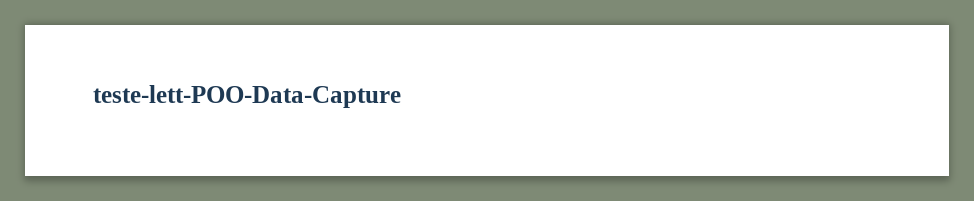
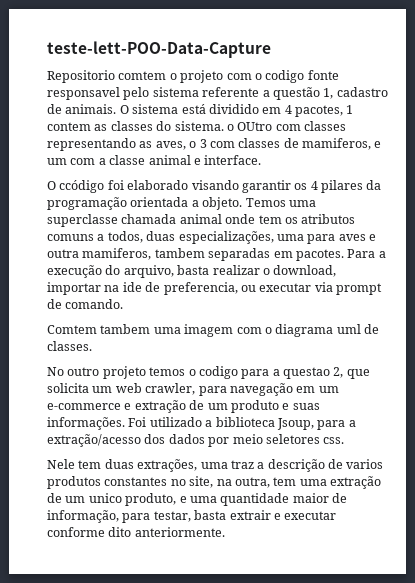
+ Repositorio comtem o projeto com o codigo fonte responsavel pelo sistema referente a questão 1, cadastro de animais. O sistema está dividido em 4 pacotes, 1 contem as classes do sistema. o OUtro com classes representando as aves, o 3 com classes de mamiferos, e um com a classe animal e interface.
+ O ccódigo foi elaborado visando garantir os 4 pilares da programação orientada a objeto. Temos uma superclasse chamada animal onde tem os atributos comuns a todos, duas especializações, uma para aves e outra mamiferos, tambem separadas em pacotes. Para a execução do arquivo, basta realizar o download, importar na ide de preferencia, ou executar via prompt de comando.
+ Comtem tambem uma imagem com o diagrama uml de classes.
+ No outro projeto temos o codigo para a questao 2, que solicita um web crawler, para navegação em um e-commerce e extração de um produto e suas informações. Foi utilizado a biblioteca Jsoup, para a extração/acesso dos dados por meio seletores css.
+ Nele tem duas extrações, uma traz a descrição de varios produtos constantes no site, na outra, tem uma extração de um unico produto, e uma quantidade maior de informação, para testar, basta extrair e executar conforme dito anteriormente.

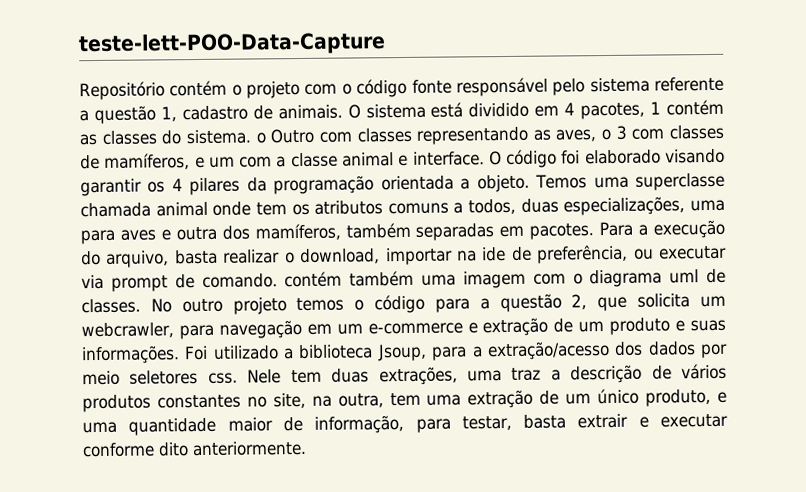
- Repositorio comtem o projeto com o codigo fonte responsavel pelo sistema referente a questão 1, cadastro de animais.
+ Repositório contém o projeto com o código fonte responsável pelo sistema referente a questão 1, cadastro de animais.
- O sistema está dividido em 4 pacotes, 1 contem as classes do sistema. o OUtro com classes representando as aves, o 3 com classes de mamiferos, e um com a classe animal e interface.
- O ccódigo foi elaborado visando garantir os 4 pilares da programação orientada a objeto.
+ O sistema está dividido em 4 pacotes, 1 contém as classes do sistema. o Outro com classes representando as aves, o 3 com classes de mamíferos, e um com a classe animal e interface. O código foi elaborado visando garantir os 4 pilares da programação orientada a objeto.
- Temos uma superclasse chamada animal onde tem os atributos comuns a todos, duas especializações, uma para aves e outra mamiferos, tambem separadas em pacotes.
+ Temos uma superclasse chamada animal onde tem os atributos comuns a todos, duas especializações, uma para aves e outra dos mamíferos, também separadas em pacotes.
- Para a execução do arquivo, basta realizar o download, importar na ide de preferencia, ou executar via prompt de comando.
- Comtem tambem uma imagem com o diagrama uml de classes.
- No outro projeto temos o codigo para a questao 2, que solicita um web crawler, para navegação em um e-commerce e extração de um produto e suas informações.
+ Para a execução do arquivo, basta realizar o download, importar na ide de preferência, ou executar via prompt de comando. contém também uma imagem com o diagrama uml de classes. No outro projeto temos o código para a questão 2, que solicita um webcrawler, para navegação em um e-commerce e extração de um produto e suas informações.
- Foi utilizado a biblioteca Jsoup, para a extração/acesso dos dados por meio seletores css.
- Nele tem duas extrações, uma traz a descrição de varios produtos constantes no site, na outra, tem uma extração de um unico produto, e uma quantidade maior de informação, para testar, basta extrair e executar conforme dito anteriormente.
+ Foi utilizado a biblioteca Jsoup, para a extração/acesso dos dados por meio seletores css. Nele tem duas extrações, uma traz a descrição de vários produtos constantes no site, na outra, tem uma extração de um único produto, e uma quantidade maior de informação, para testar, basta extrair e executar conforme dito anteriormente.

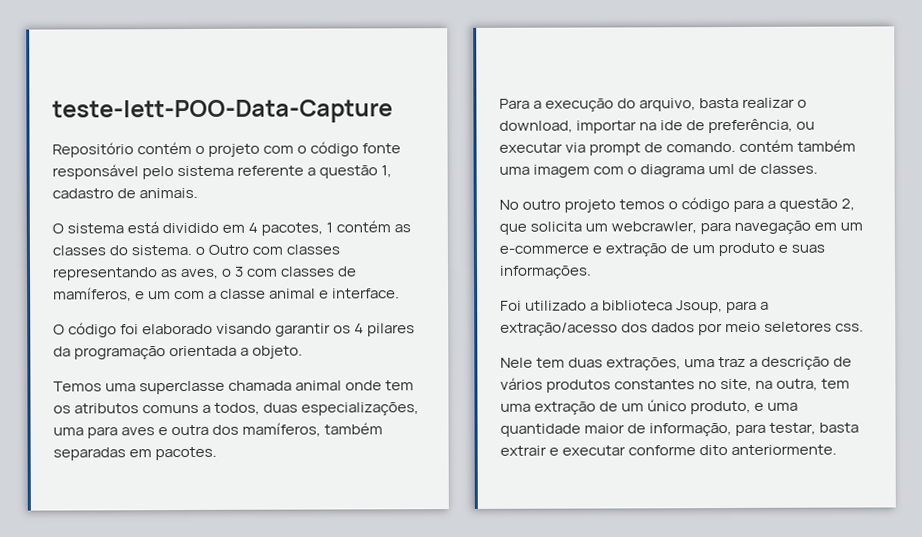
- Repositório contém o projeto com o código fonte responsável pelo sistema referente a questão 1, cadastro de animais. O sistema está dividido em 4 pacotes, 1 contém as classes do sistema. o Outro com classes representando as aves, o 3 com classes de mamíferos, e um com a classe animal e interface. O código foi elaborado visando garantir os 4 pilares da programação orientada a objeto. Temos uma superclasse chamada animal onde tem os atributos comuns a todos, duas especializações, uma para aves e outra dos mamíferos, também separadas em pacotes. Para a execução do arquivo, basta realizar o download, importar na ide de preferência, ou executar via prompt de comando. contém também uma imagem com o diagrama uml de classes. No outro projeto temos o código para a questão 2, que solicita um webcrawler, para navegação em um e-commerce e extração de um produto e suas informações. Foi utilizado a biblioteca Jsoup, para a extração/acesso dos dados por meio seletores css. Nele tem duas extrações, uma traz a descrição de vários produtos constantes no site, na outra, tem uma extração de um único produto, e uma quantidade maior de informação, para testar, basta extrair e executar conforme dito anteriormente.
+ Repositório contém o projeto com o código fonte responsável pelo sistema referente a questão 1, cadastro de animais.
+ O sistema está dividido em 4 pacotes, 1 contém as classes do sistema. o Outro com classes representando as aves, o 3 com classes de mamíferos, e um com a classe animal e interface.
+ O código foi elaborado visando garantir os 4 pilares da programação orientada a objeto.
+ Temos uma superclasse chamada animal onde tem os atributos comuns a todos, duas especializações, uma para aves e outra dos mamíferos, também separadas em pacotes.
+ Para a execução do arquivo, basta realizar o download, importar na ide de preferência, ou executar via prompt de comando. contém também uma imagem com o diagrama uml de classes.
+ No outro projeto temos o código para a questão 2, que solicita um webcrawler, para navegação em um e-commerce e extração de um produto e suas informações.
+ Foi utilizado a biblioteca Jsoup, para a extração/acesso dos dados por meio seletores css.
+ Nele tem duas extrações, uma traz a descrição de vários produtos constantes no site, na outra, tem uma extração de um único produto, e uma quantidade maior de informação, para testar, basta extrair e executar conforme dito anteriormente.

